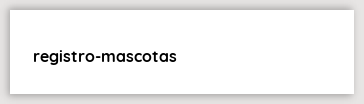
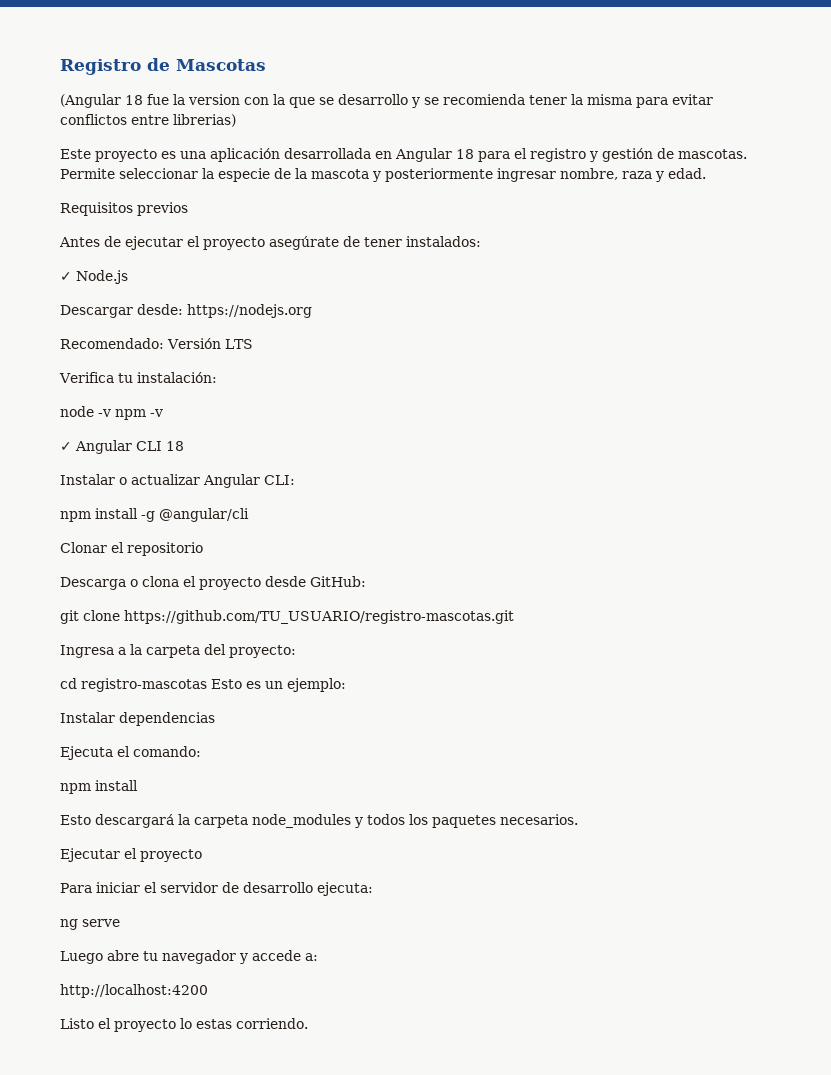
- registro-mascotas
+ Registro de Mascotas
+ (Angular 18 fue la version con la que se desarrollo y se recomienda tener la misma para evitar conflictos entre librerias)
+ Este proyecto es una aplicación desarrollada en Angular 18 para el registro y gestión de mascotas. Permite seleccionar la especie de la mascota y posteriormente ingresar nombre, raza y edad.
+ Requisitos previos
+ Antes de ejecutar el proyecto asegúrate de tener instalados:
+ ✓ Node.js
+ Descargar desde: https://nodejs.org
+ Recomendado: Versión LTS
+ Verifica tu instalación:
+ node -v npm -v
+ ✓ Angular CLI 18
+ Instalar o actualizar Angular CLI:
+ npm install -g @angular/cli
+ Clonar el repositorio
+ Descarga o clona el proyecto desde GitHub:
+ git clone https://github.com/TU_USUARIO/registro-mascotas.git
+ Ingresa a la carpeta del proyecto:
+ cd registro-mascotas Esto es un ejemplo:
+ Instalar dependencias
+ Ejecuta el comando:
+ npm install
+ Esto descargará la carpeta node_modules y todos los paquetes necesarios.
+ Ejecutar el proyecto
+ Para iniciar el servidor de desarrollo ejecuta:
+ ng serve
+ Luego abre tu navegador y accede a:
+ http://localhost:4200
+ Listo el proyecto lo estas corriendo.

